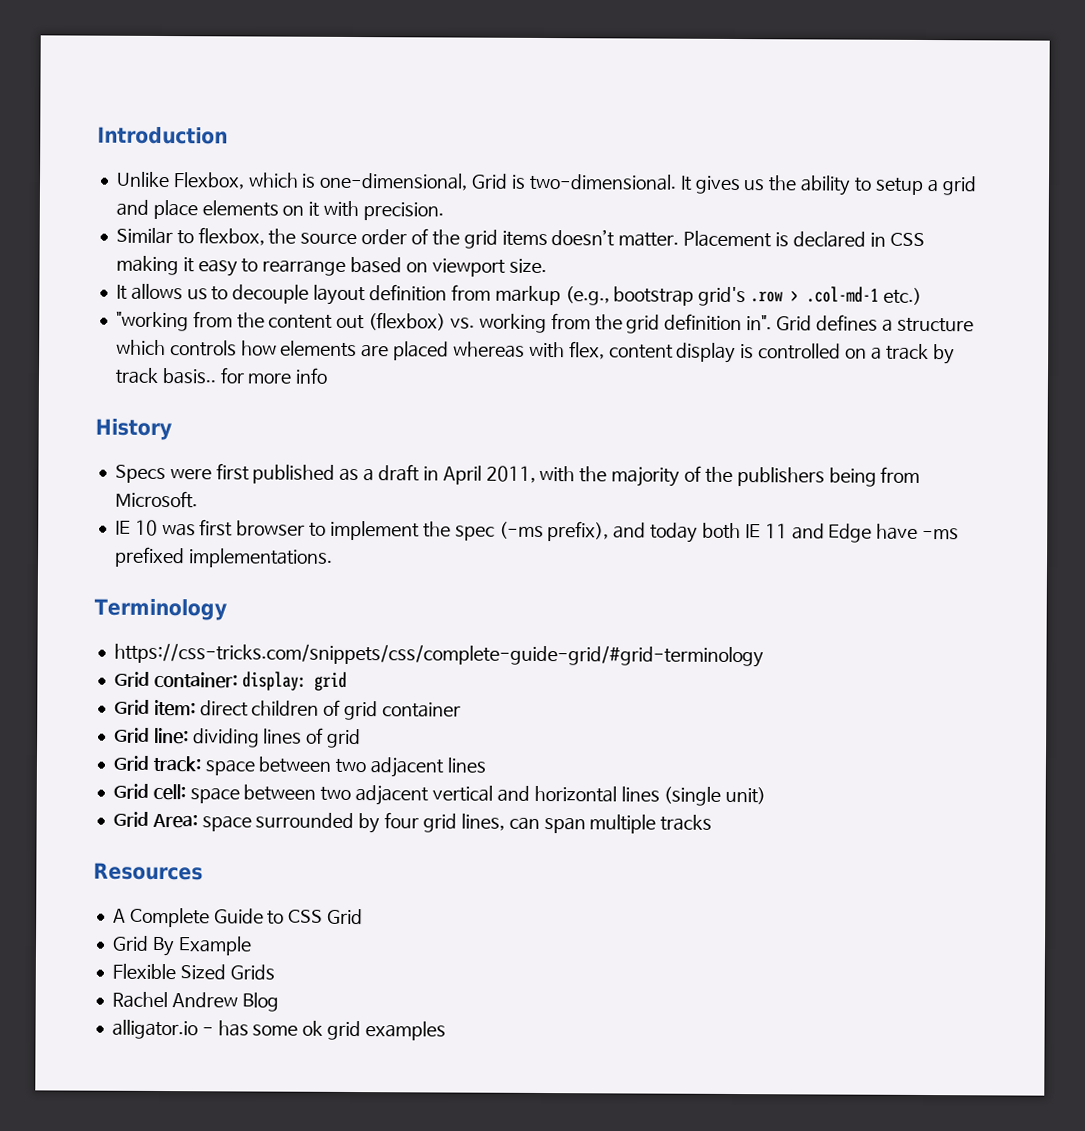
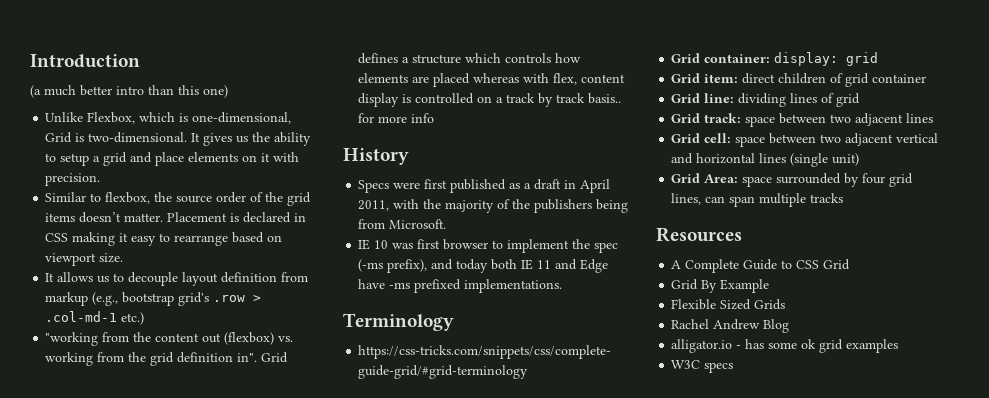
+ (a much better intro than this one)
+ W3C specs

